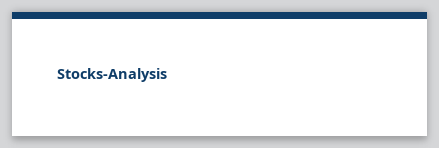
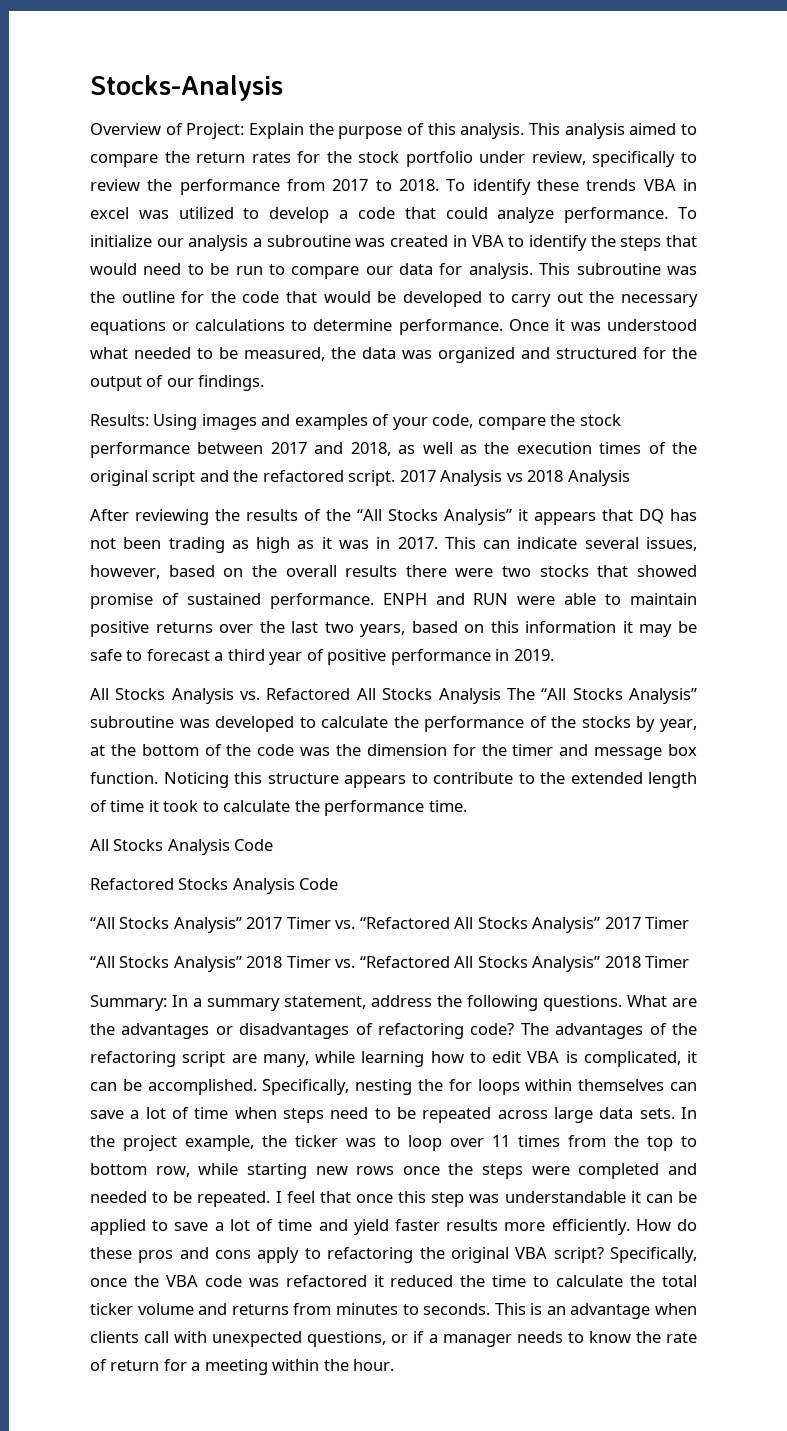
+ Overview of Project: Explain the purpose of this analysis. This analysis aimed to compare the return rates for the stock portfolio under review, specifically to review the performance from 2017 to 2018. To identify these trends VBA in excel was utilized to develop a code that could analyze performance. To initialize our analysis a subroutine was created in VBA to identify the steps that would need to be run to compare our data for analysis. This subroutine was the outline for the code that would be developed to carry out the necessary equations or calculations to determine performance. Once it was understood what needed to be measured, the data was organized and structured for the output of our findings.
+ Results: Using images and examples of your code, compare the stock performance between 2017 and 2018, as well as the execution times of the original script and the refactored script. 2017 Analysis vs 2018 Analysis
+ After reviewing the results of the “All Stocks Analysis” it appears that DQ has not been trading as high as it was in 2017. This can indicate several issues, however, based on the overall results there were two stocks that showed promise of sustained performance. ENPH and RUN were able to maintain positive returns over the last two years, based on this information it may be safe to forecast a third year of positive performance in 2019.
+ All Stocks Analysis vs. Refactored All Stocks Analysis The “All Stocks Analysis” subroutine was developed to calculate the performance of the stocks by year, at the bottom of the code was the dimension for the timer and message box function. Noticing this structure appears to contribute to the extended length of time it took to calculate the performance time.
+ All Stocks Analysis Code
+ Refactored Stocks Analysis Code
+ “All Stocks Analysis” 2017 Timer vs. “Refactored All Stocks Analysis” 2017 Timer
+ “All Stocks Analysis” 2018 Timer vs. “Refactored All Stocks Analysis” 2018 Timer
+ Summary: In a summary statement, address the following questions. What are the advantages or disadvantages of refactoring code? The advantages of the refactoring script are many, while learning how to edit VBA is complicated, it can be accomplished. Specifically, nesting the for loops within themselves can save a lot of time when steps need to be repeated across large data sets. In the project example, the ticker was to loop over 11 times from the top to bottom row, while starting new rows once the steps were completed and needed to be repeated. I feel that once this step was understandable it can be applied to save a lot of time and yield faster results more efficiently. How do these pros and cons apply to refactoring the original VBA script? Specifically, once the VBA code was refactored it reduced the time to calculate the total ticker volume and returns from minutes to seconds. This is an advantage when clients call with unexpected questions, or if a manager needs to know the rate of return for a meeting within the hour.

